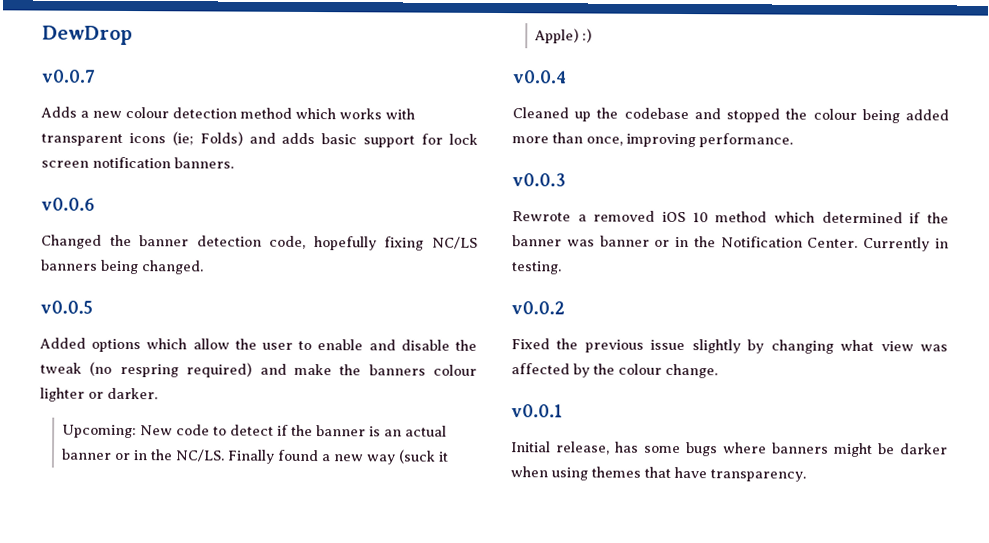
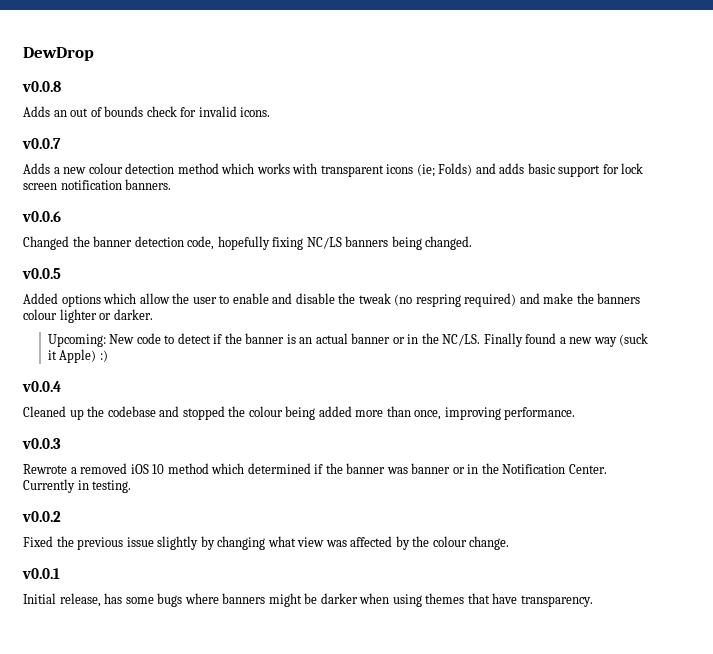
+ v0.0.8
+ Adds an out of bounds check for invalid icons.

